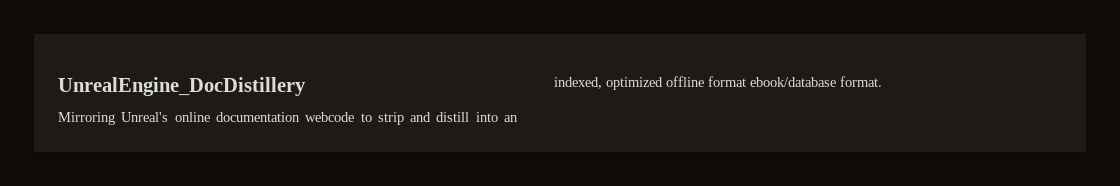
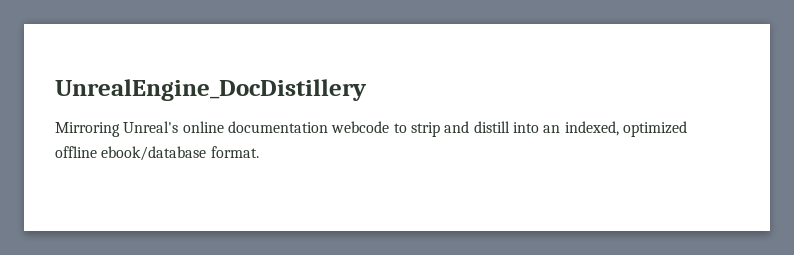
- Mirroring Unreal's online documentation webcode to strip and distill into an indexed, optimized offline format ebook/database format.
+ Mirroring Unreal's online documentation webcode to strip and distill into an indexed, optimized offline ebook/database format.

